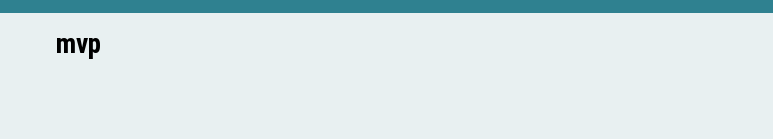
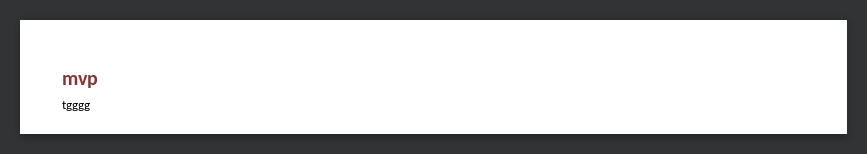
+ tgggg

